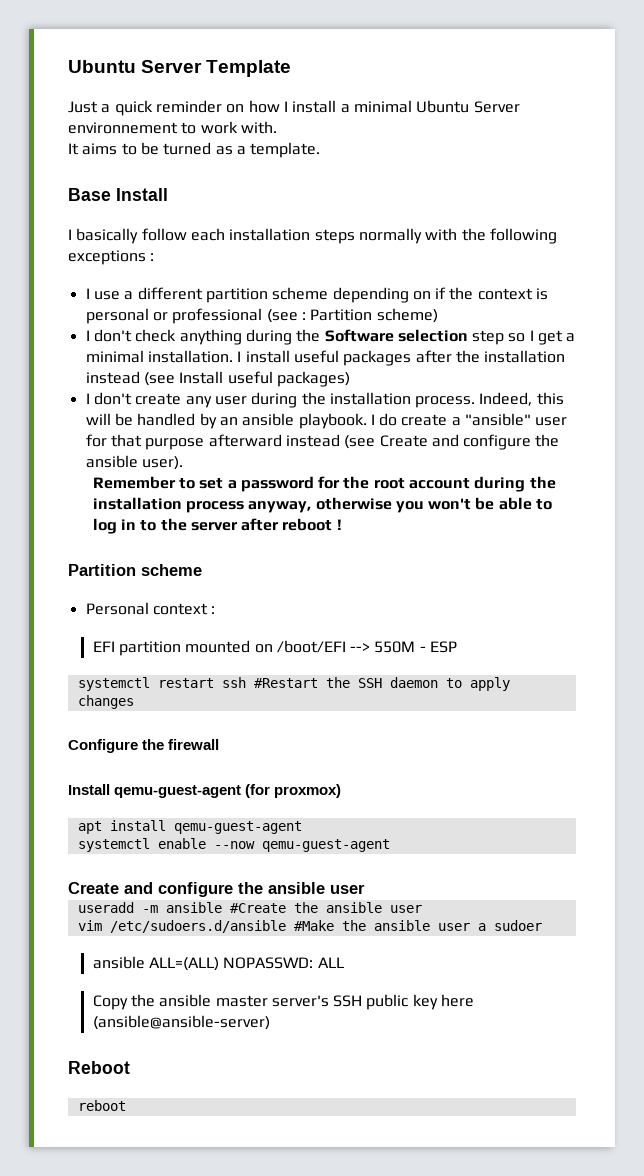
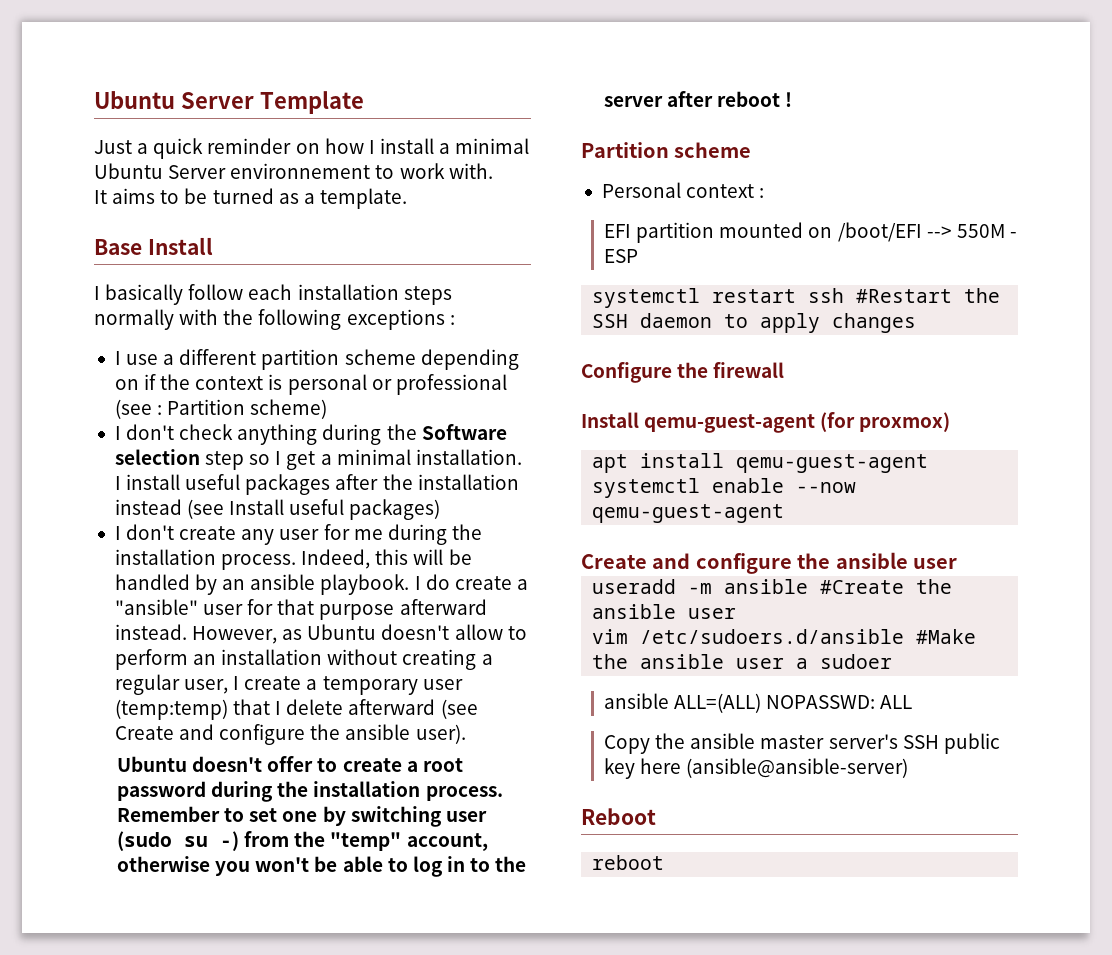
- I don't create any user during the installation process.
+ I don't create any user for me during the installation process.
- I do create a "ansible" user for that purpose afterward instead (see Create and configure the ansible user).
+ I do create a "ansible" user for that purpose afterward instead. However, as Ubuntu doesn't allow to perform an installation without creating a regular user, I create a temporary user (temp:temp) that I delete afterward (see Create and configure the ansible user).
- Remember to set a password for the root account during the installation process anyway, otherwise you won't be able to log in to the server after reboot !
+ Ubuntu doesn't offer to create a root password during the installation process. Remember to set one by switching user (sudo su -) from the "temp" account, otherwise you won't be able to log in to the server after reboot !

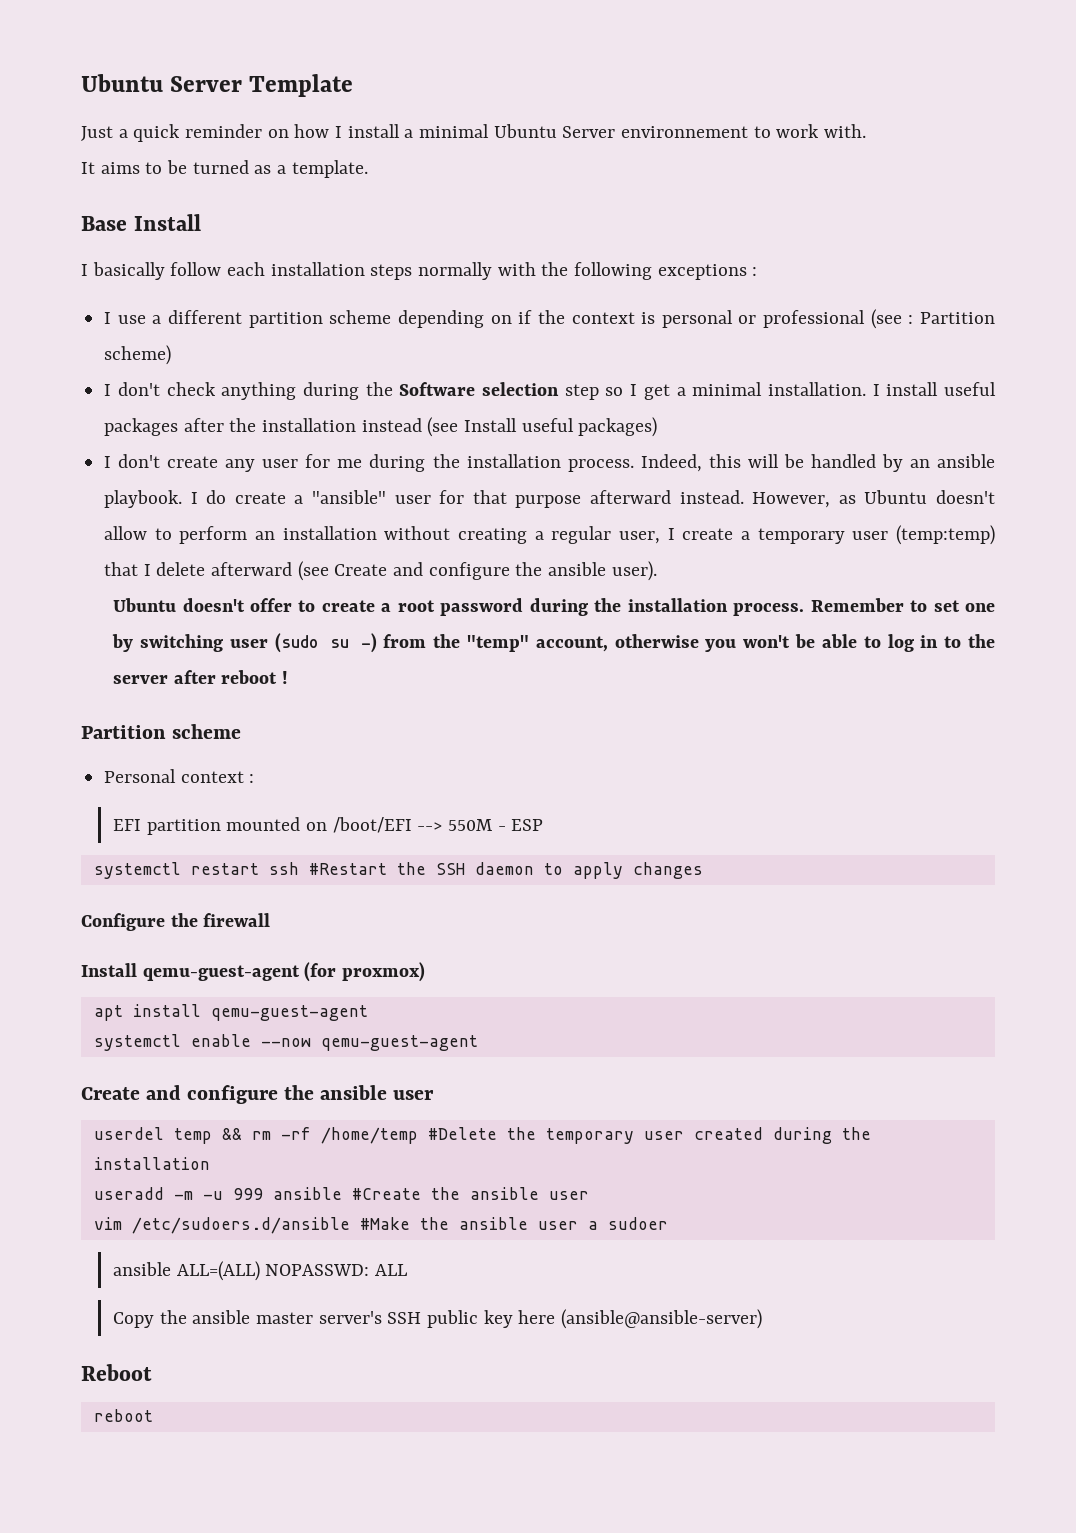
+ userdel temp && rm -rf /home/temp #Delete the temporary user created during the installation
- useradd -m ansible #Create the ansible user
+ useradd -m -u 999 ansible #Create the ansible user

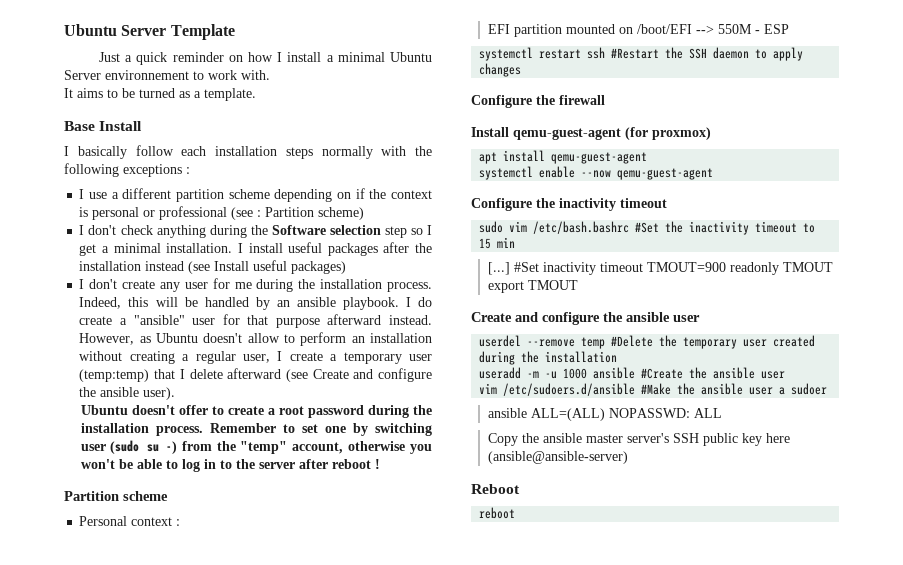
+ Configure the inactivity timeout
+ sudo vim /etc/bash.bashrc #Set the inactivity timeout to 15 min
+ [...] #Set inactivity timeout TMOUT=900 readonly TMOUT export TMOUT
- userdel temp && rm -rf /home/temp #Delete the temporary user created during the installation
+ userdel --remove temp #Delete the temporary user created during the installation
- useradd -m -u 999 ansible #Create the ansible user
+ useradd -m -u 1000 ansible #Create the ansible user

